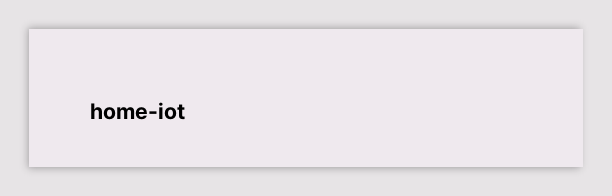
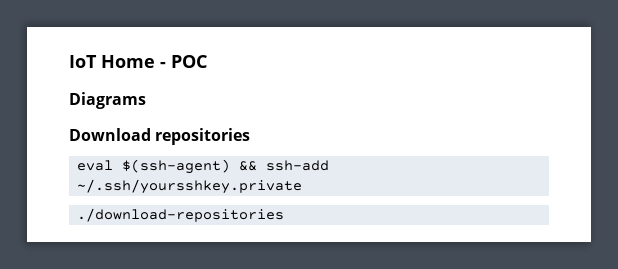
- home-iot
+ IoT Home - POC
+ Diagrams
+ Download repositories
+ eval $(ssh-agent) && ssh-add ~/.ssh/yoursshkey.private
+ ./download-repositories

